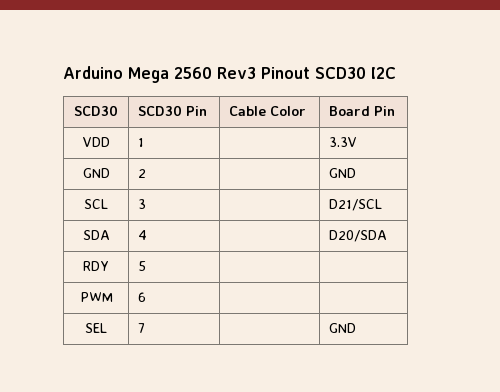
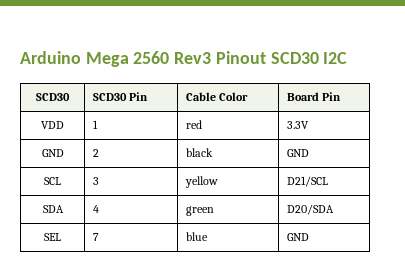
- VDD | 1 | | 3.3V
+ VDD | 1 | red | 3.3V
- GND | 2 | | GND
+ GND | 2 | black | GND
- SCL | 3 | | D21/SCL
+ SCL | 3 | yellow | D21/SCL
- SDA | 4 | | D20/SDA
+ SDA | 4 | green | D20/SDA
- RDY | 5 | |
- PWM | 6 | |
- SEL | 7 | | GND
+ SEL | 7 | blue | GND

